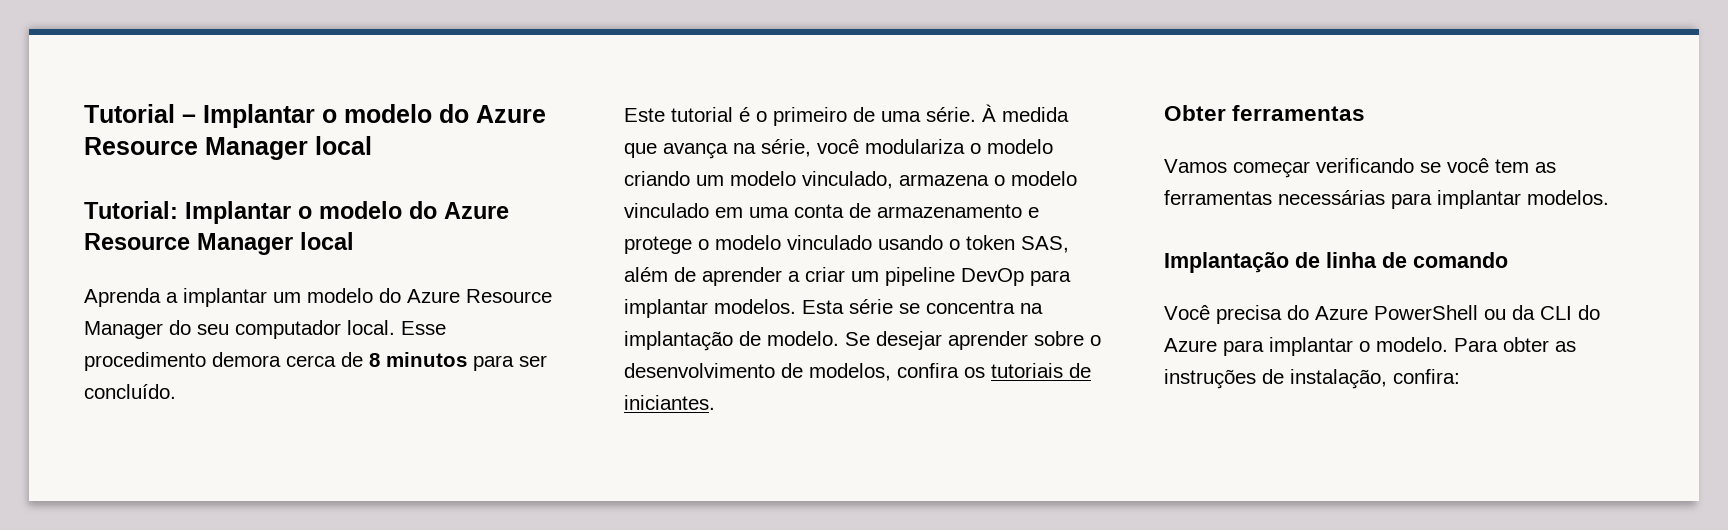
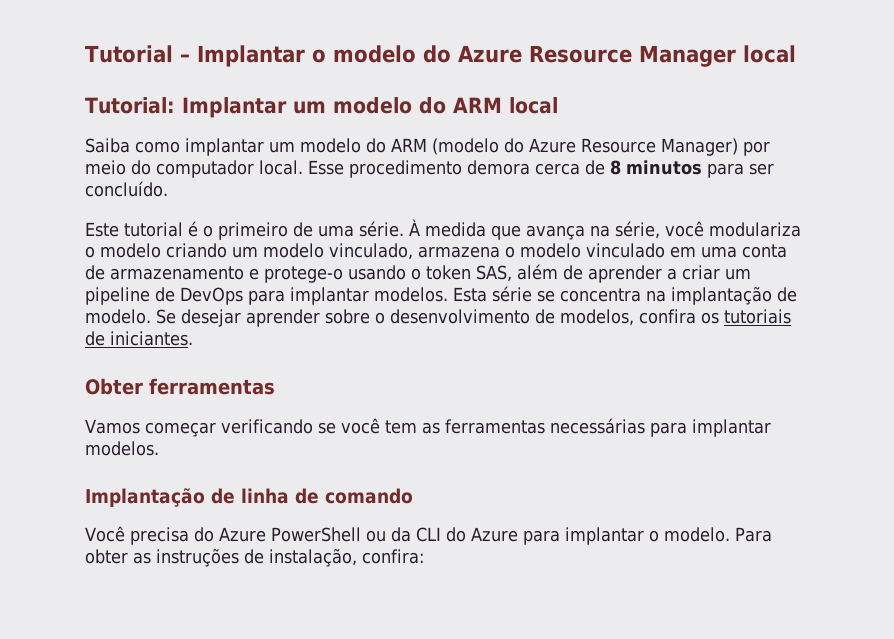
- Tutorial: Implantar o modelo do Azure Resource Manager local
- Aprenda a implantar um modelo do Azure Resource Manager do seu computador local.
+ Tutorial: Implantar um modelo do ARM local
+ Saiba como implantar um modelo do ARM (modelo do Azure Resource Manager) por meio do computador local.
- À medida que avança na série, você modulariza o modelo criando um modelo vinculado, armazena o modelo vinculado em uma conta de armazenamento e protege o modelo vinculado usando o token SAS, além de aprender a criar um pipeline DevOp para implantar modelos.
+ À medida que avança na série, você modulariza o modelo criando um modelo vinculado, armazena o modelo vinculado em uma conta de armazenamento e protege-o usando o token SAS, além de aprender a criar um pipeline de DevOps para implantar modelos.

